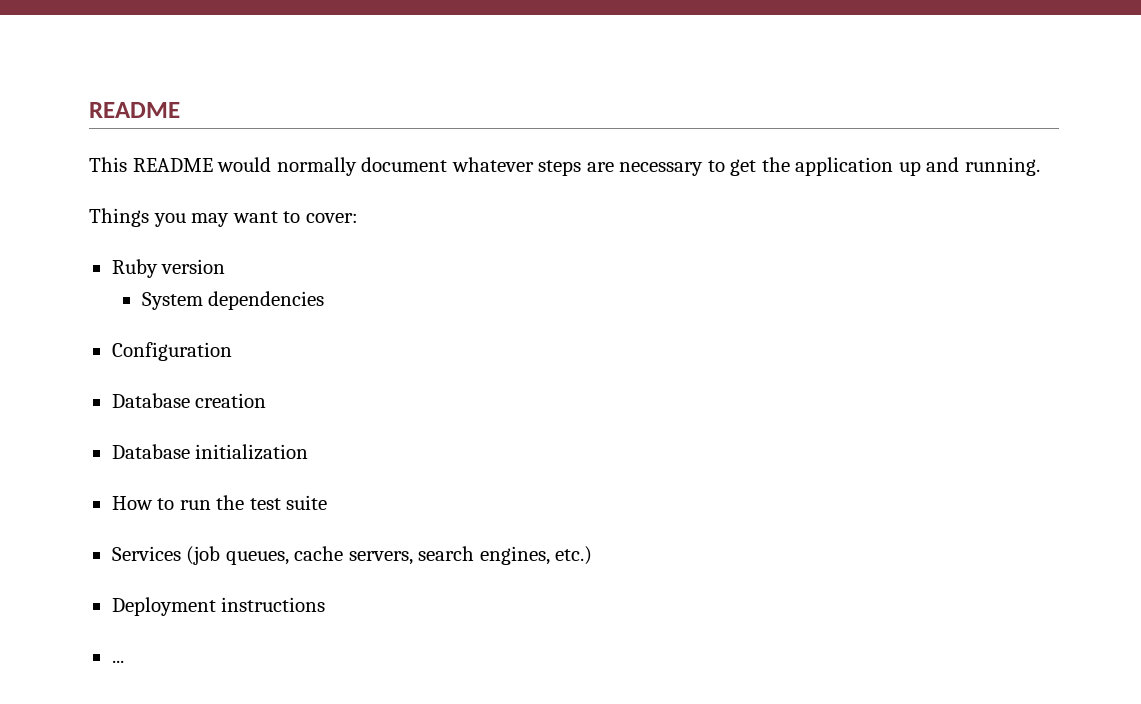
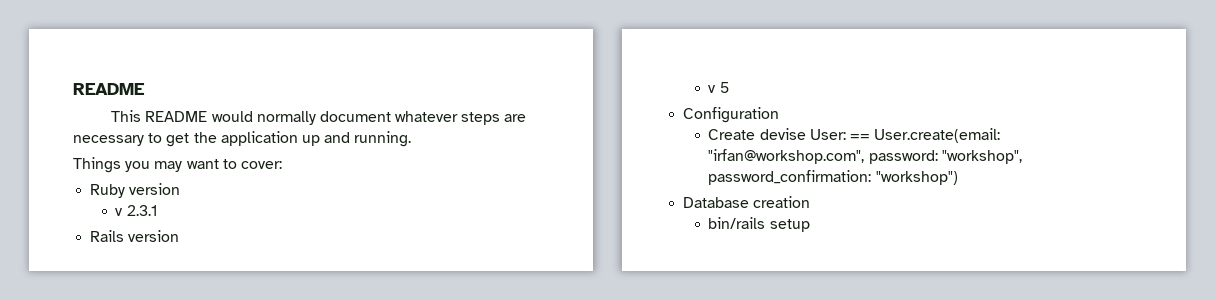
- System dependencies
+ v 2.3.1
+ Rails version
+ v 5
  Configuration
+ Create devise User: == User.create(email: "irfan@workshop.com", password: "workshop", password_confirmation: "workshop")
  Database creation
- Database initialization
- How to run the test suite
- Services (job queues, cache servers, search engines, etc.)
- Deployment instructions
- ...
+ bin/rails setup

